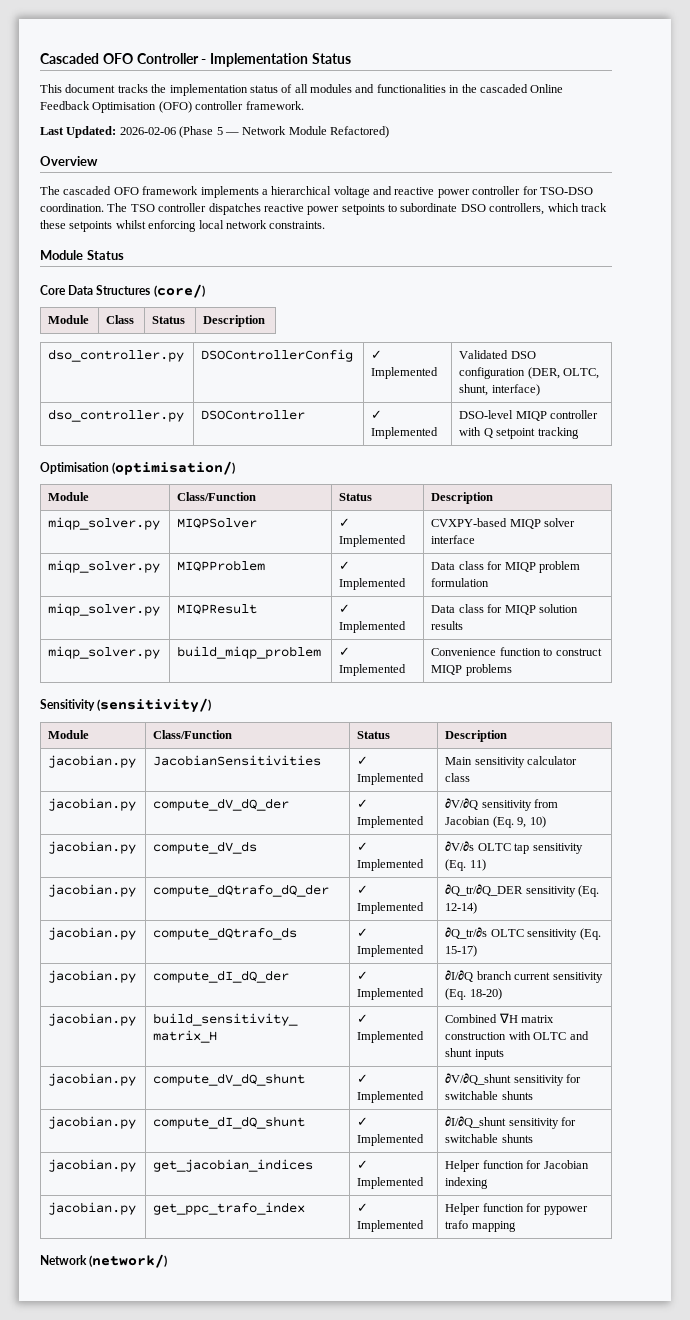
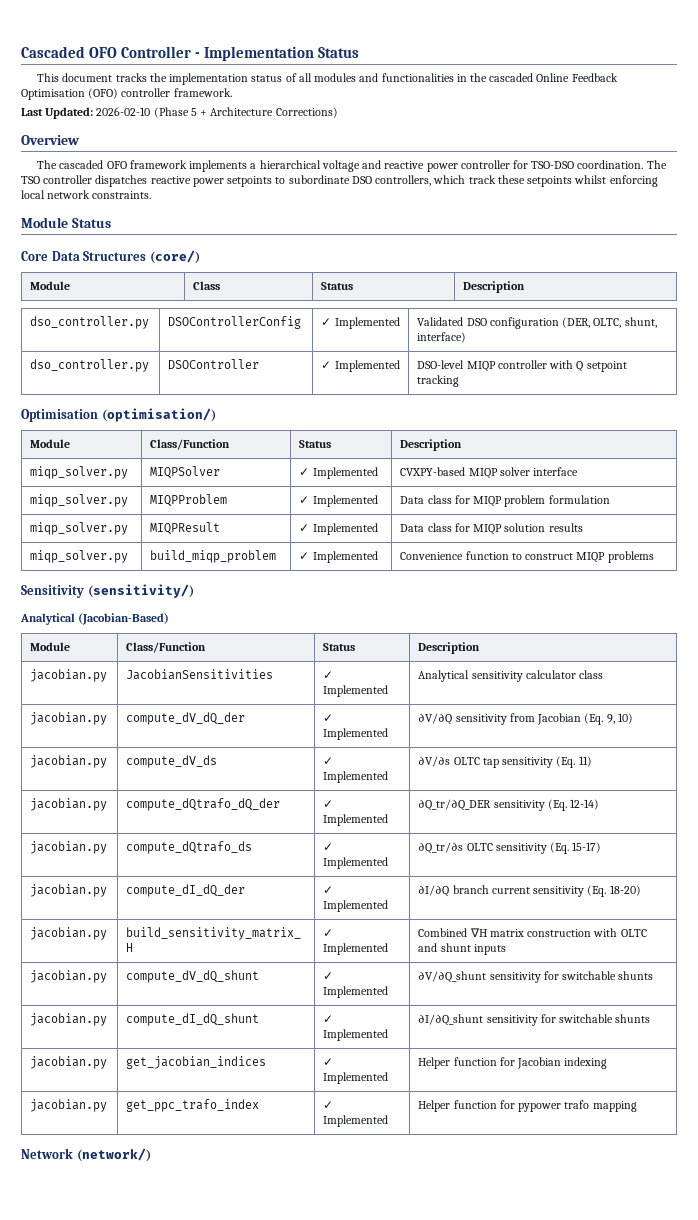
- Last Updated: 2026-02-06 (Phase 5 — Network Module Refactored)
+ Last Updated: 2026-02-10 (Phase 5 + Architecture Corrections)
+ Analytical (Jacobian-Based)
- jacobian.py | JacobianSensitivities | ✓ Implemented | Main sensitivity calculator class
+ jacobian.py | JacobianSensitivities | ✓ Implemented | Analytical sensitivity calculator class

